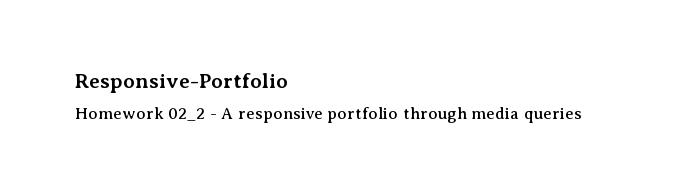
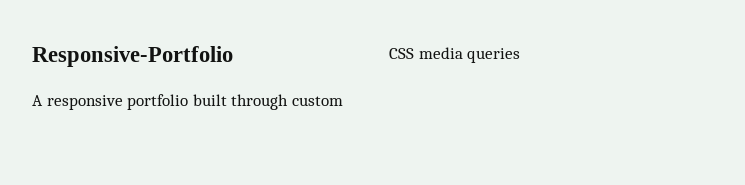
- Homework 02_2 - A responsive portfolio through media queries
+ A responsive portfolio built through custom CSS media queries

